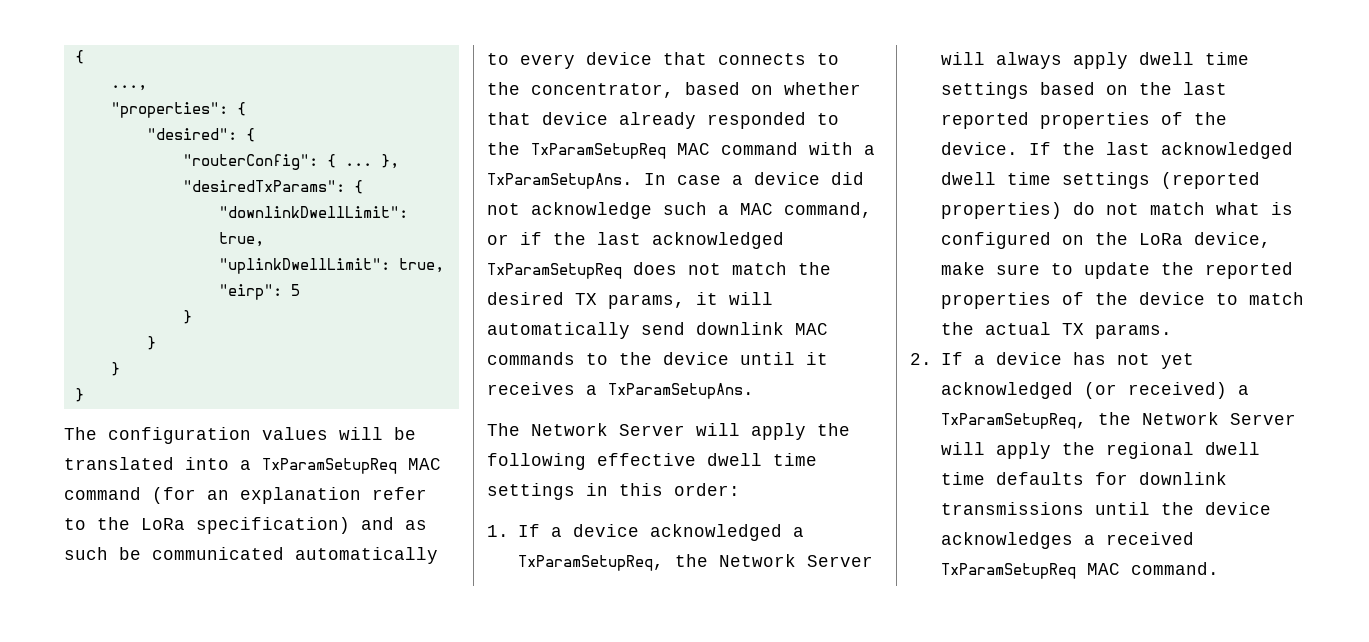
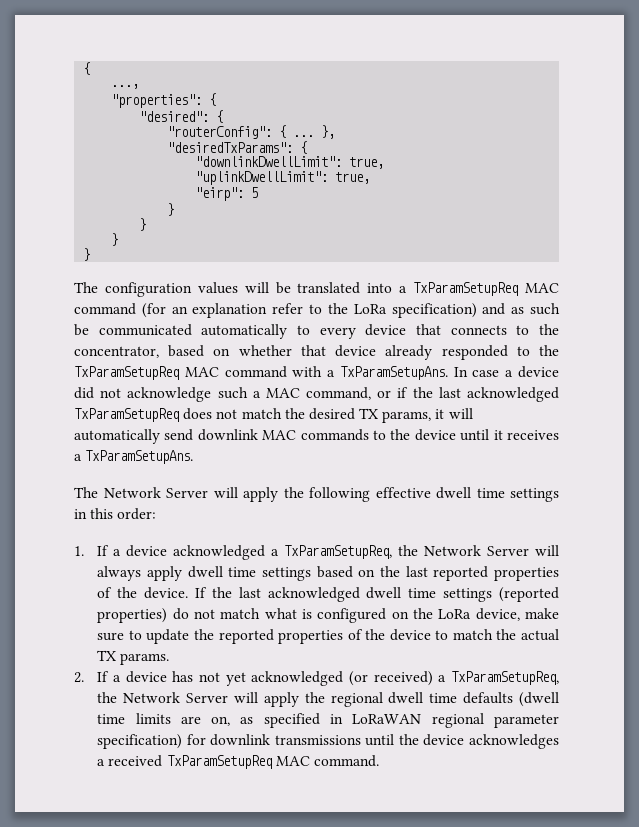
- 2. If a device has not yet acknowledged (or received) a TxParamSetupReq, the Network Server will apply the regional dwell time defaults for downlink transmissions until the device acknowledges a received TxParamSetupReq MAC command.
+ 2. If a device has not yet acknowledged (or received) a TxParamSetupReq, the Network Server will apply the regional dwell time defaults (dwell time limits are on, as specified in LoRaWAN regional parameter specification) for downlink transmissions until the device acknowledges a received TxParamSetupReq MAC command.

